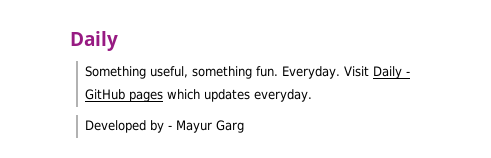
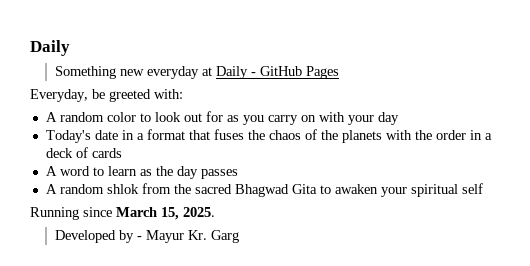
- Something useful, something fun. Everyday. Visit Daily - GitHub pages which updates everyday.
+ Something new everyday at Daily - GitHub Pages
+ Everyday, be greeted with:
+ A random color to look out for as you carry on with your day
+ Today's date in a format that fuses the chaos of the planets with the order in a deck of cards
+ A word to learn as the day passes
+ A random shlok from the sacred Bhagwad Gita to awaken your spiritual self
+ Running since March 15, 2025.
- Developed by - Mayur Garg
+ Developed by - Mayur Kr. Garg

